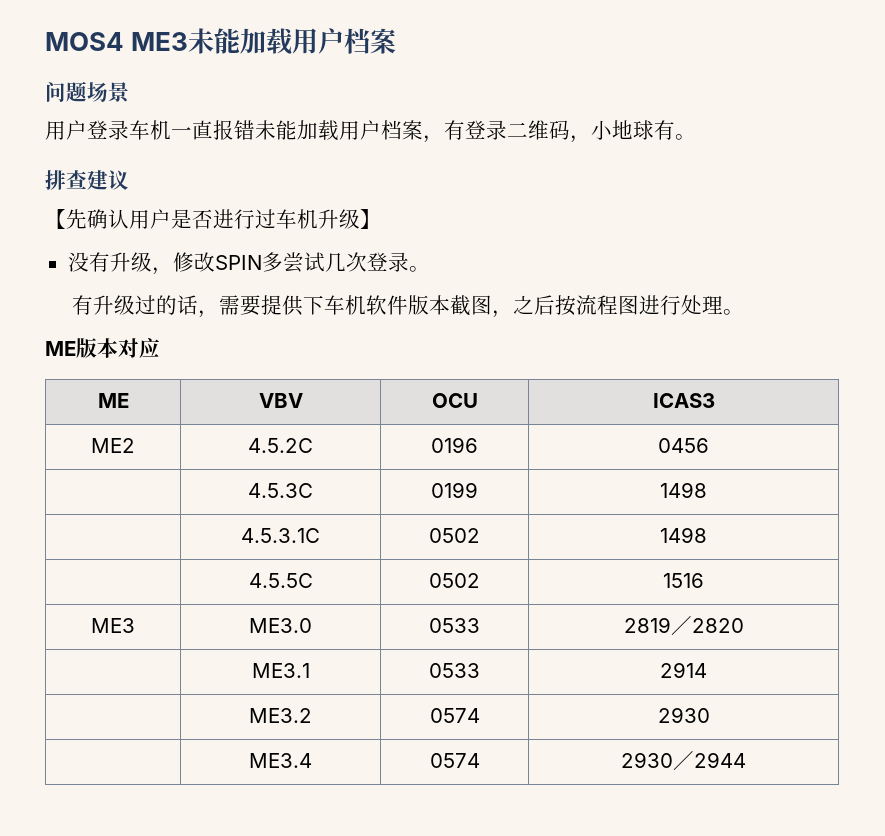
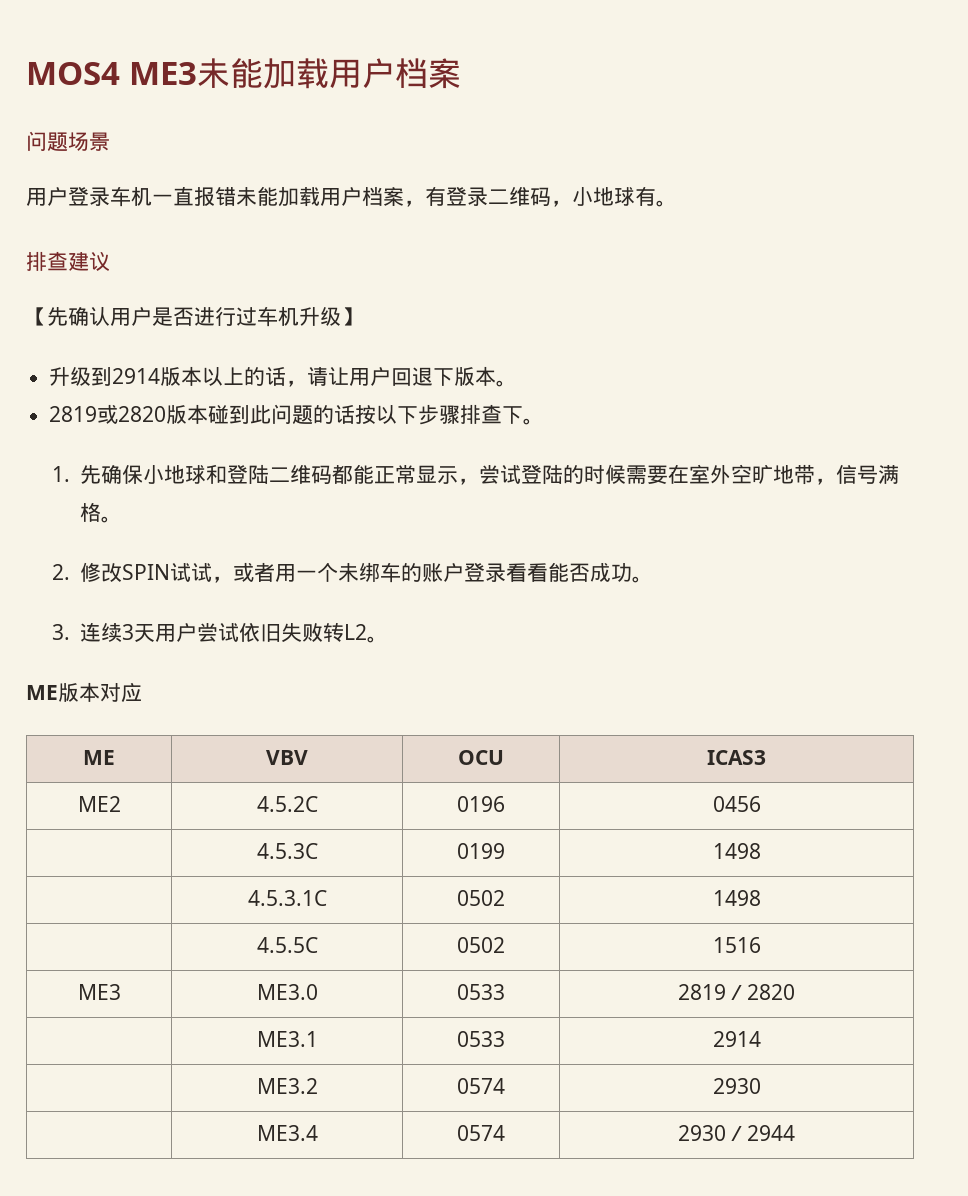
- 没有升级，修改SPIN多尝试几次登录。
- 有升级过的话，需要提供下车机软件版本截图，之后按流程图进行处理。
+ 升级到2914版本以上的话，请让用户回退下版本。
+ 2819或2820版本碰到此问题的话按以下步骤排查下。
+ 1.先确保小地球和登陆二维码都能正常显示，尝试登陆的时候需要在室外空旷地带，信号满格。
+ 2.修改SPIN试试，或者用一个未绑车的账户登录看看能否成功。
+ 3.连续3天用户尝试依旧失败转L2。

